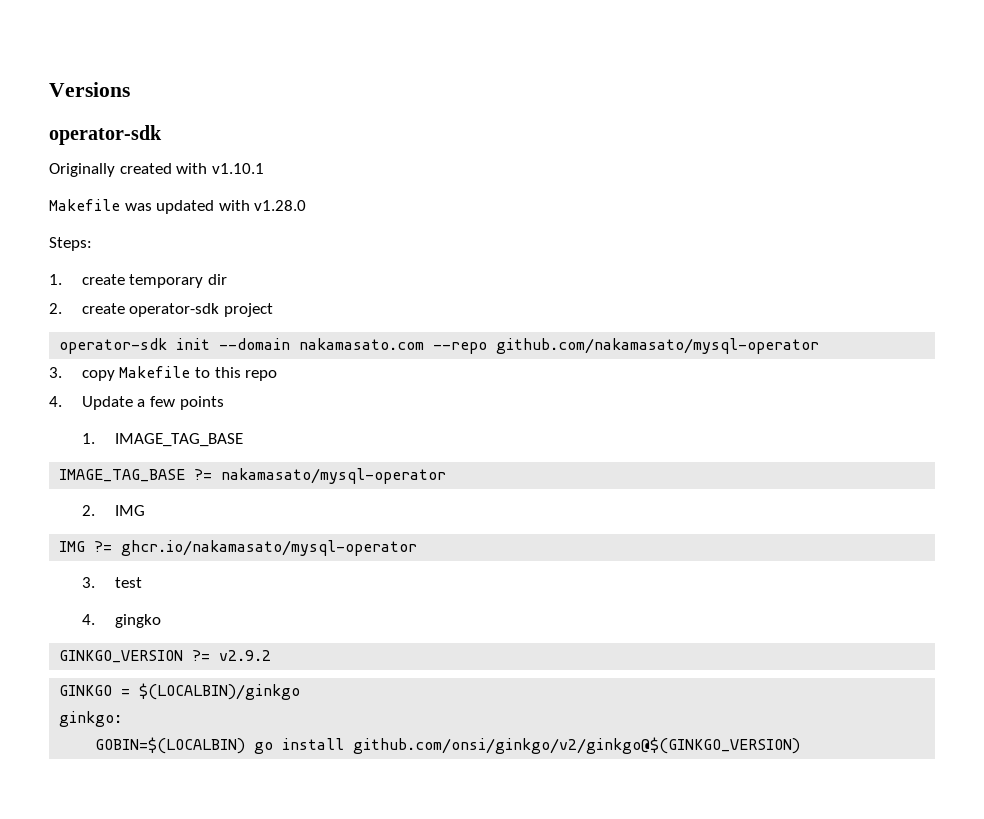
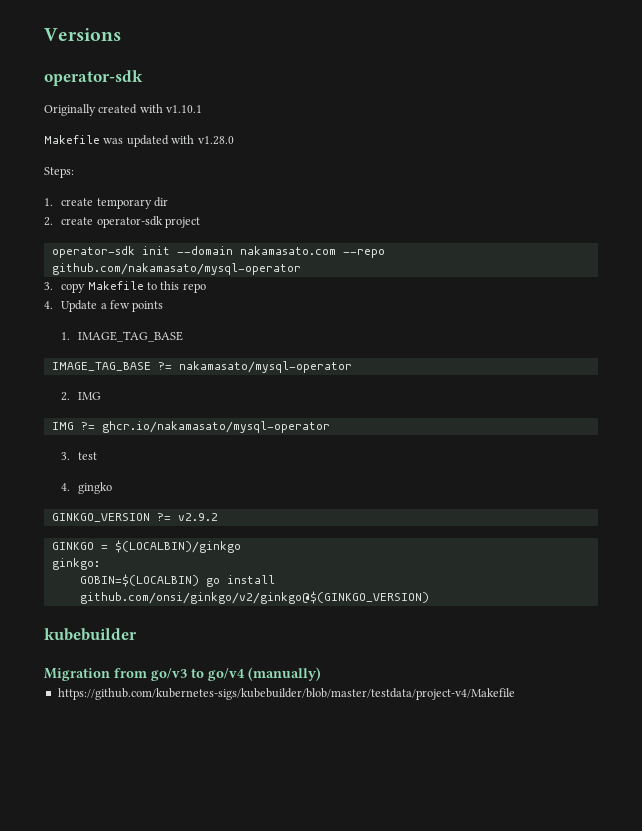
+ kubebuilder
+ Migration from go/v3 to go/v4 (manually)
+ https://github.com/kubernetes-sigs/kubebuilder/blob/master/testdata/project-v4/Makefile

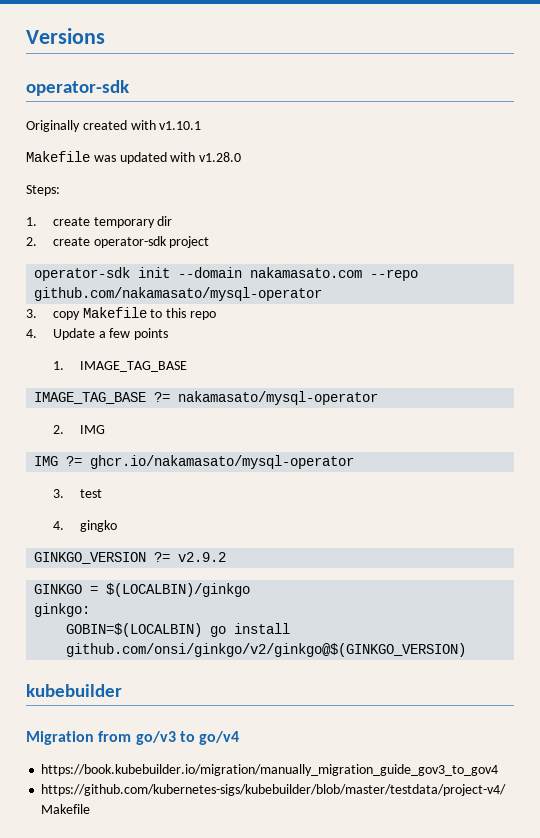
- Migration from go/v3 to go/v4 (manually)
+ Migration from go/v3 to go/v4
+ https://book.kubebuilder.io/migration/manually_migration_guide_gov3_to_gov4

